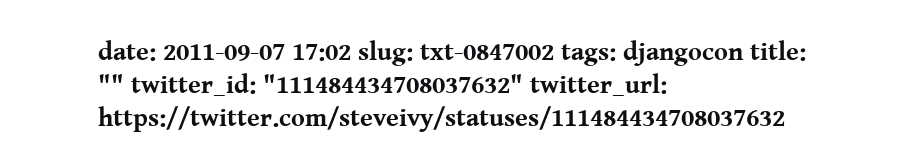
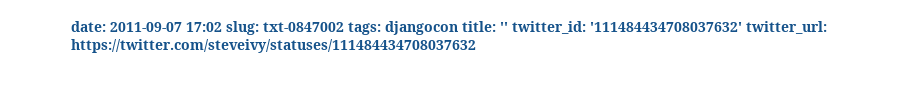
- date: 2011-09-07 17:02 slug: txt-0847002 tags: djangocon title: "" twitter_id: "111484434708037632" twitter_url: https://twitter.com/steveivy/statuses/111484434708037632
+ date: 2011-09-07 17:02 slug: txt-0847002 tags: djangocon title: '' twitter_id: '111484434708037632' twitter_url: https://twitter.com/steveivy/statuses/111484434708037632

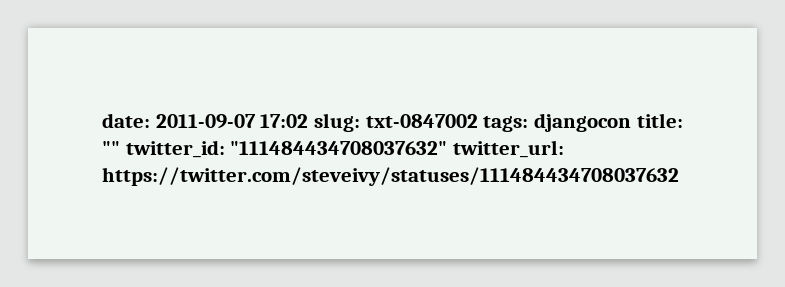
- date: 2011-09-07 17:02 slug: txt-0847002 tags: djangocon title: '' twitter_id: '111484434708037632' twitter_url: https://twitter.com/steveivy/statuses/111484434708037632
+ date: 2011-09-07 17:02 slug: txt-0847002 tags: djangocon title: "" twitter_id: "111484434708037632" twitter_url: https://twitter.com/steveivy/statuses/111484434708037632

